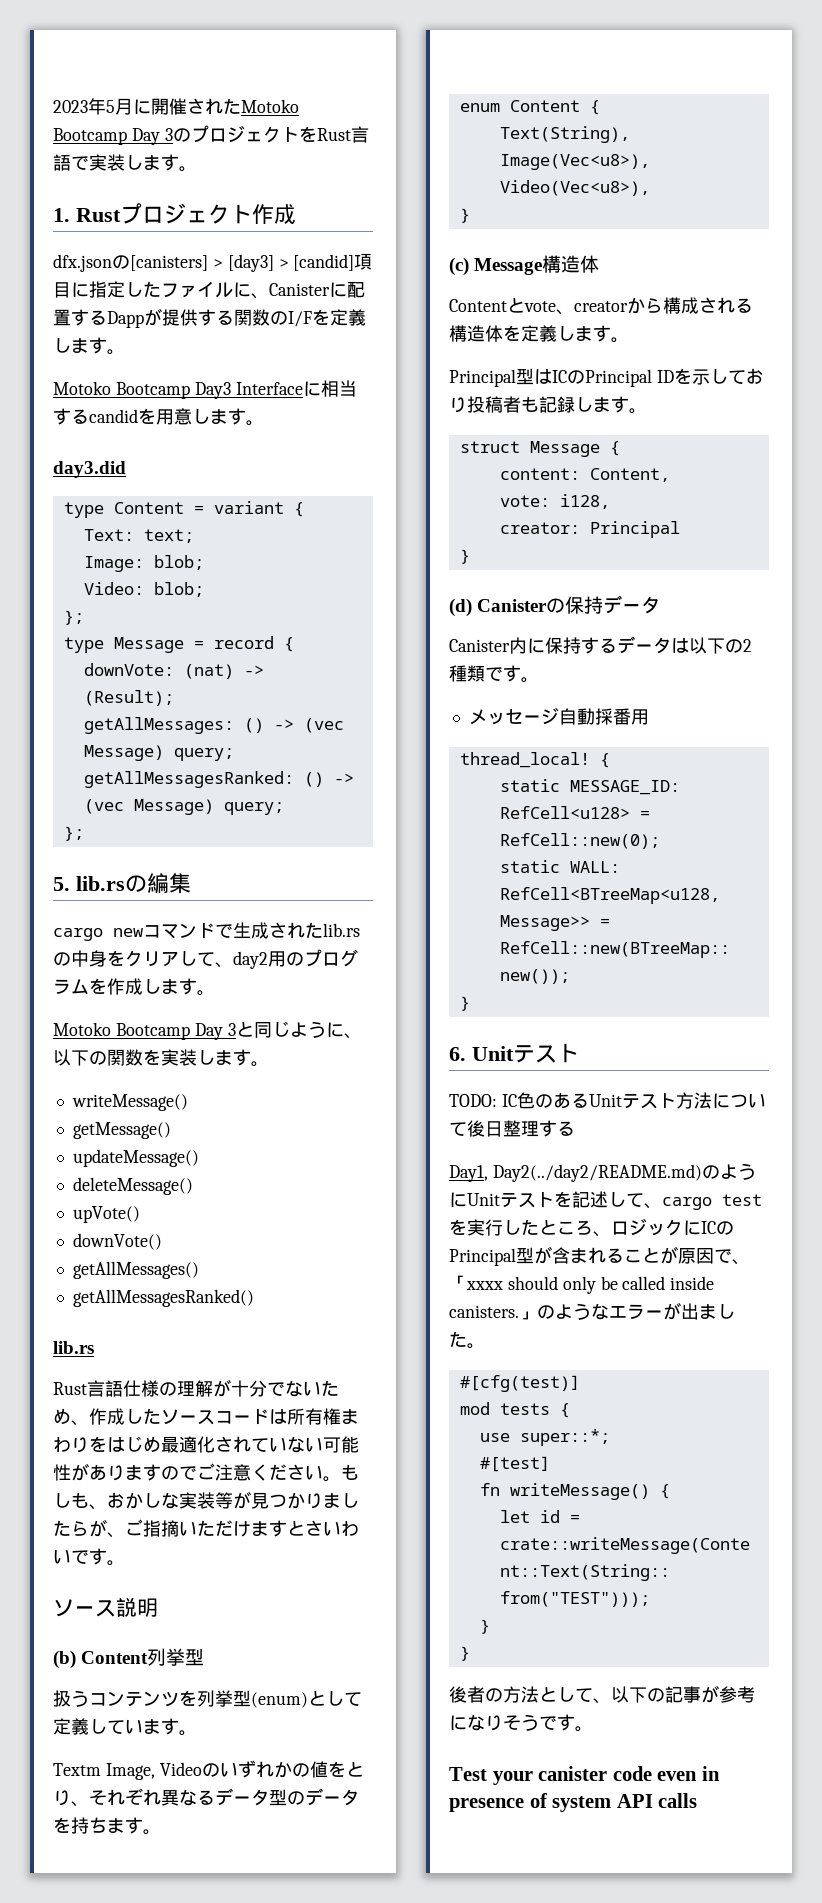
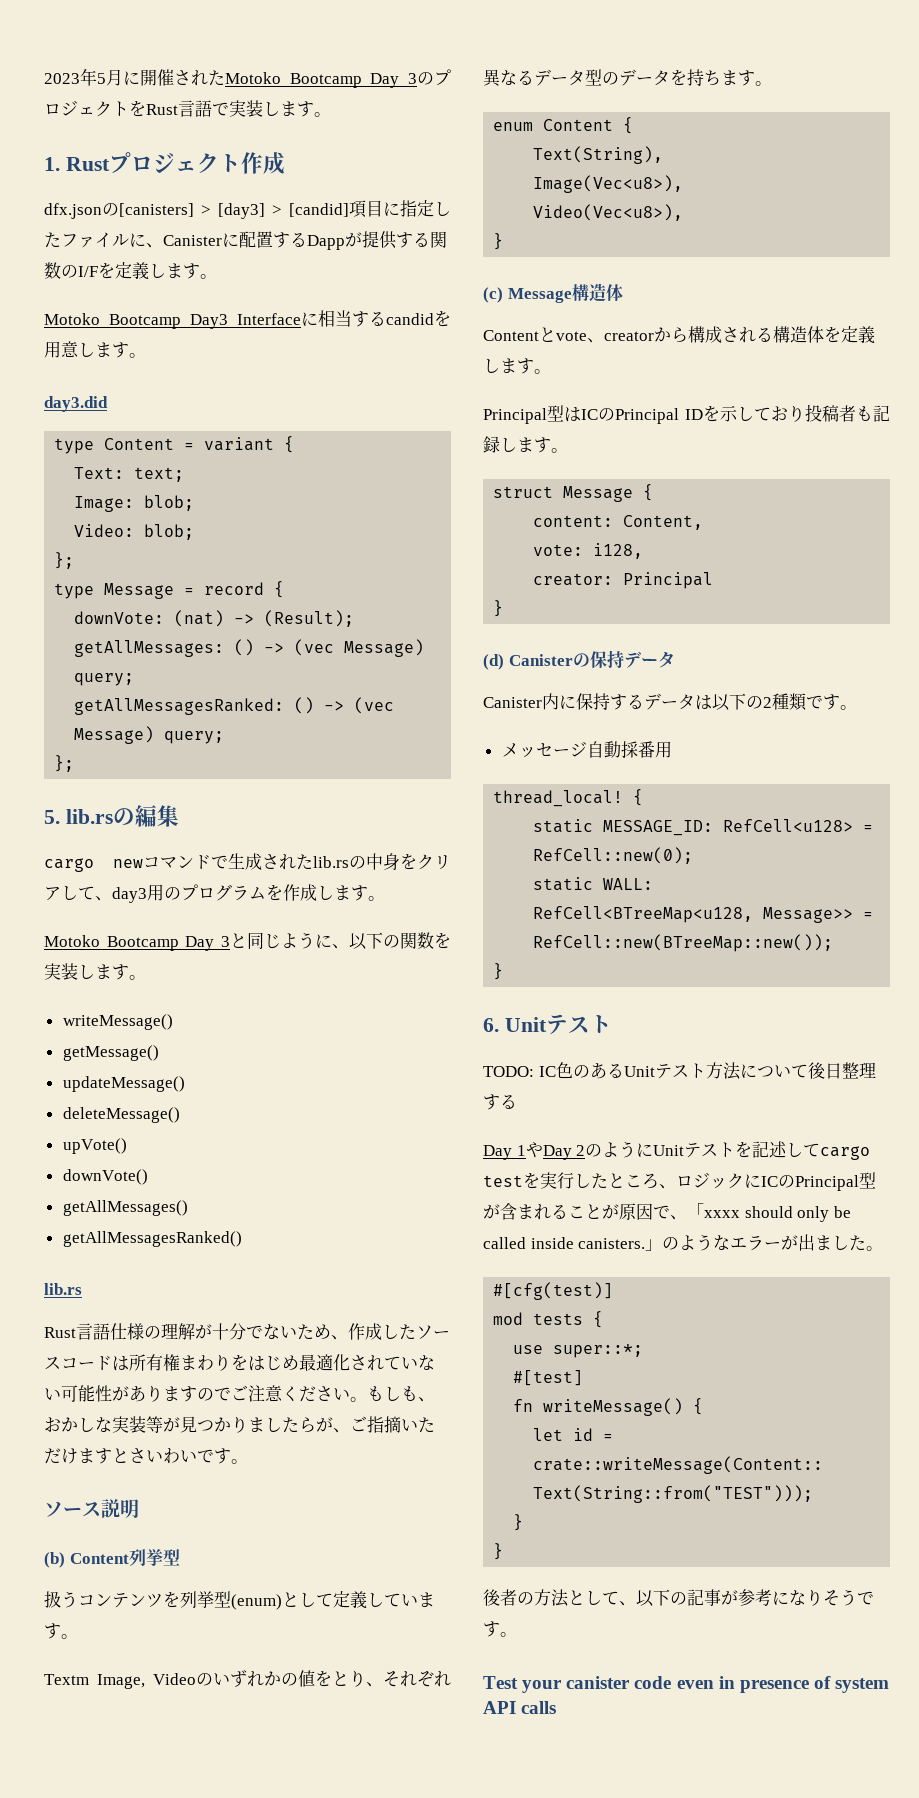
- cargo newコマンドで生成されたlib.rsの中身をクリアして、day2用のプログラムを作成します。
+ cargo newコマンドで生成されたlib.rsの中身をクリアして、day3用のプログラムを作成します。
- Day1, Day2(../day2/README.md)のようにUnitテストを記述して、cargo testを実行したところ、ロジックにICのPrincipal型が含まれることが原因で、「xxxx should only be called inside canisters.」のようなエラーが出ました。
+ Day 1やDay 2のようにUnitテストを記述してcargo testを実行したところ、ロジックにICのPrincipal型が含まれることが原因で、「xxxx should only be called inside canisters.」のようなエラーが出ました。

